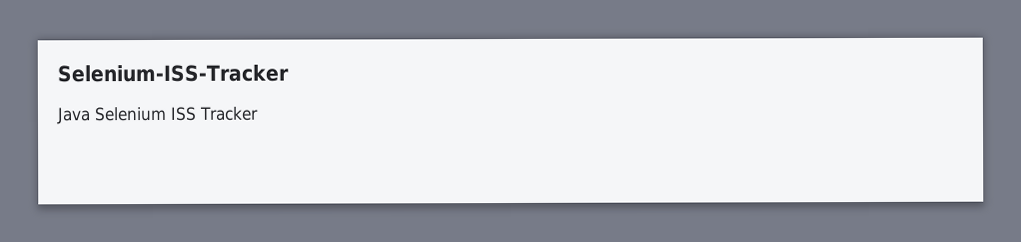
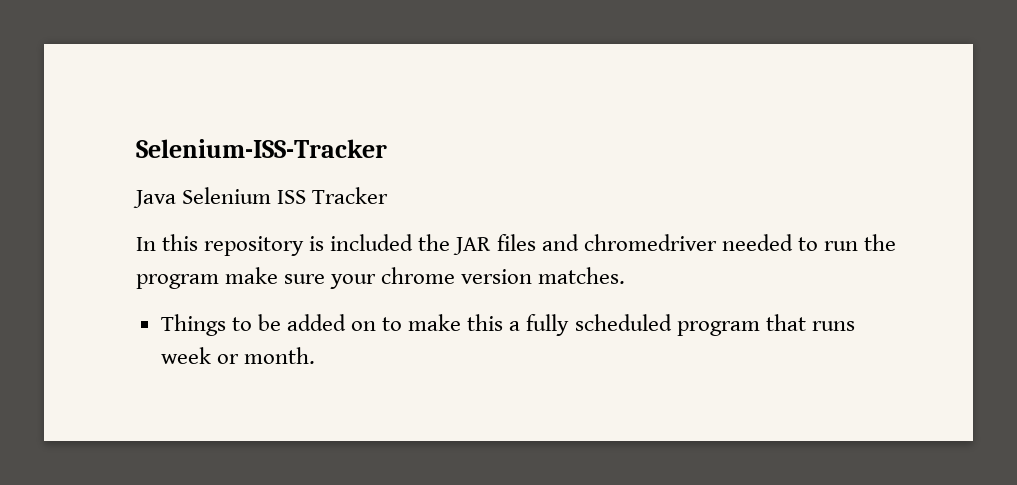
+ In this repository is included the JAR files and chromedriver needed to run the program make sure your chrome version matches.
+ Things to be added on to make this a fully scheduled program that runs week or month.

